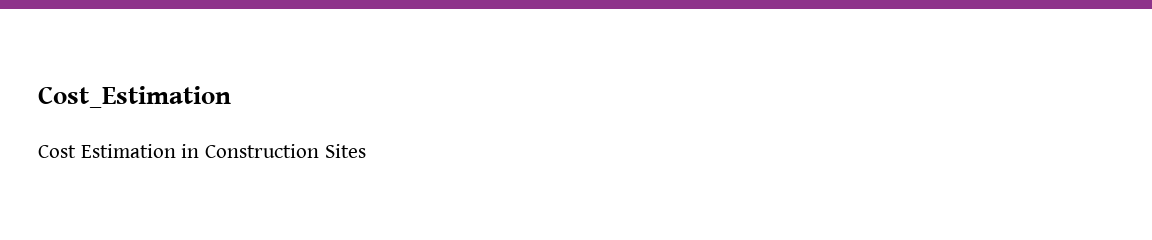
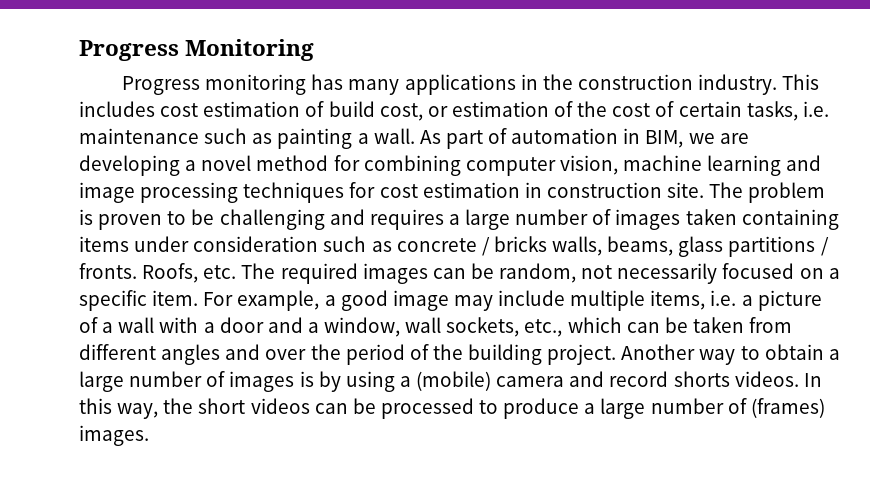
- Cost_Estimation
- Cost Estimation in Construction Sites
+ Progress Monitoring
+ Progress monitoring has many applications in the construction industry. This includes cost estimation of build cost, or estimation of the cost of certain tasks, i.e. maintenance such as painting a wall. As part of automation in BIM, we are developing a novel method for combining computer vision, machine learning and image processing techniques for cost estimation in construction site. The problem is proven to be challenging and requires a large number of images taken containing items under consideration such as concrete / bricks walls, beams, glass partitions / fronts. Roofs, etc. The required images can be random, not necessarily focused on a specific item. For example, a good image may include multiple items, i.e. a picture of a wall with a door and a window, wall sockets, etc., which can be taken from different angles and over the period of the building project. Another way to obtain a large number of images is by using a (mobile) camera and record shorts videos. In this way, the short videos can be processed to produce a large number of (frames) images.

